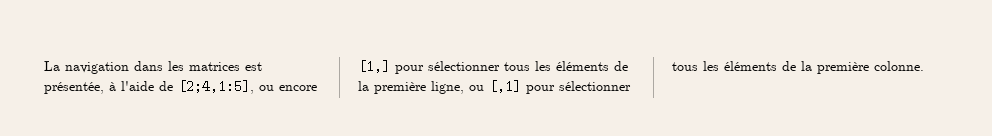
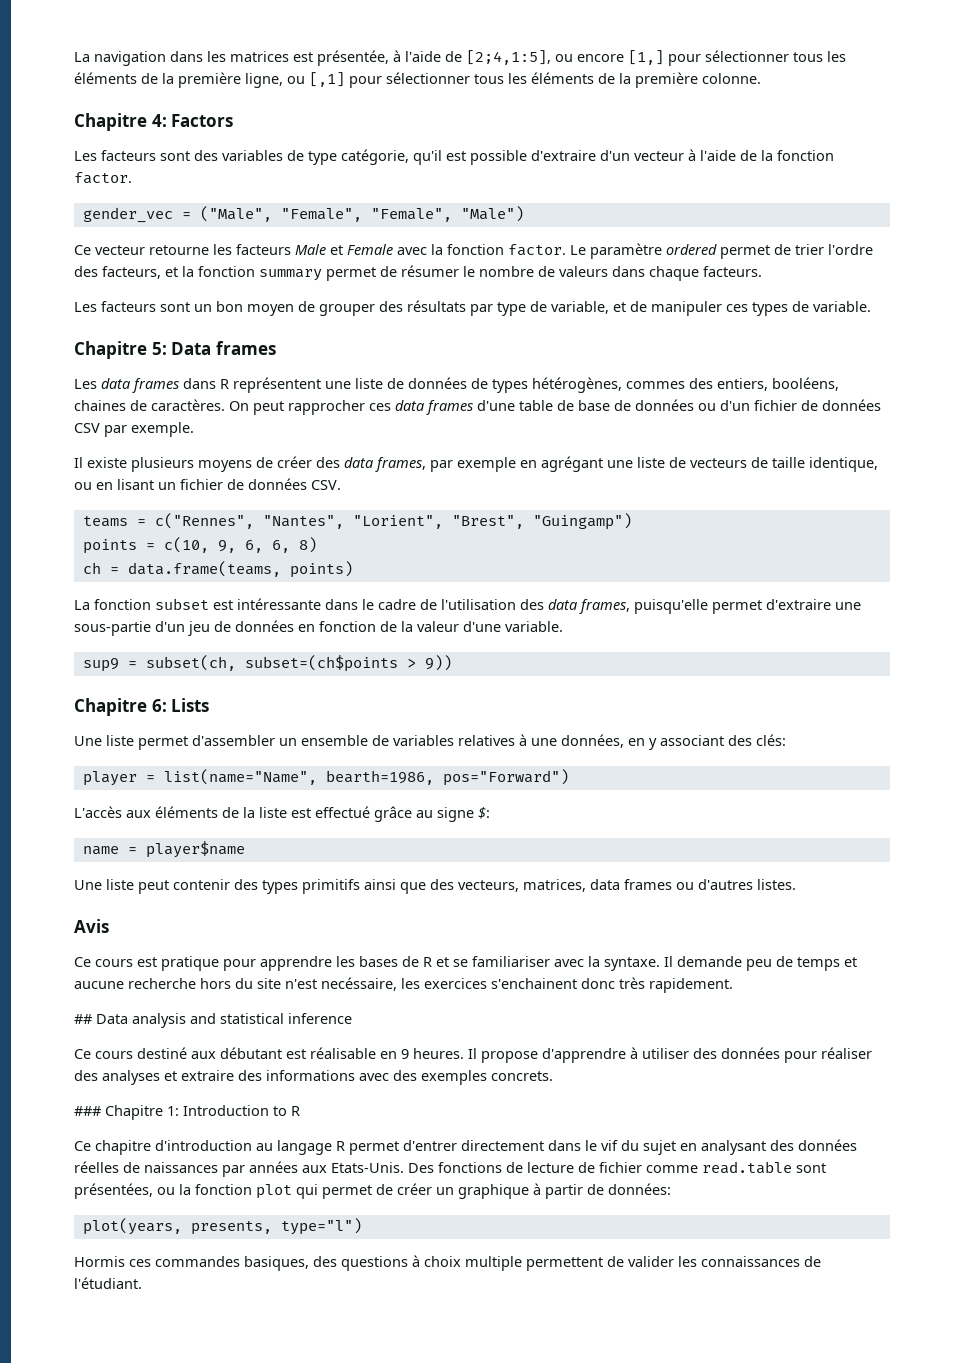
+ Chapitre 4: Factors
+ Les facteurs sont des variables de type catégorie, qu'il est possible d'extraire d'un vecteur à l'aide de la fonction factor.
+ gender_vec = ("Male", "Female", "Female", "Male")
+ Ce vecteur retourne les facteurs Male et Female avec la fonction factor. Le paramètre ordered permet de trier l'ordre des facteurs, et la fonction summary permet de résumer le nombre de valeurs dans chaque facteurs.
+ Les facteurs sont un bon moyen de grouper des résultats par type de variable, et de manipuler ces types de variable.
+ Chapitre 5: Data frames
+ Les data frames dans R représentent une liste de données de types hétérogènes, commes des entiers, booléens, chaines de caractères. On peut rapprocher ces data frames d'une table de base de données ou d'un fichier de données CSV par exemple.
+ Il existe plusieurs moyens de créer des data frames, par exemple en agrégant une liste de vecteurs de taille identique, ou en lisant un fichier de données CSV.
+ teams = c("Rennes", "Nantes", "Lorient", "Brest", "Guingamp")
+ points = c(10, 9, 6, 6, 8)
+ ch = data.frame(teams, points)
+ La fonction subset est intéressante dans le cadre de l'utilisation des data frames, puisqu'elle permet d'extraire une sous-partie d'un jeu de données en fonction de la valeur d'une variable.
+ sup9 = subset(ch, subset=(ch$points > 9))
+ Chapitre 6: Lists
+ Une liste permet d'assembler un ensemble de variables relatives à une données, en y associant des clés:
+ player = list(name="Name", bearth=1986, pos="Forward")
+ L'accès aux éléments de la liste est effectué grâce au signe $:
+ name = player$name
+ Une liste peut contenir des types primitifs ainsi que des vecteurs, matrices, data frames ou d'autres listes.
+ Avis
+ Ce cours est pratique pour apprendre les bases de R et se familiariser avec la syntaxe. Il demande peu de temps et aucune recherche hors du site n'est necéssaire, les exercices s'enchainent donc très rapidement.
+ ## Data analysis and statistical inference
+ Ce cours destiné aux débutant est réalisable en 9 heures. Il propose d'apprendre à utiliser des données pour réaliser des analyses et extraire des informations avec des exemples concrets.
+ ### Chapitre 1: Introduction to R
+ Ce chapitre d'introduction au langage R permet d'entrer directement dans le vif du sujet en analysant des données réelles de naissances par années aux Etats-Unis. Des fonctions de lecture de fichier comme read.table sont présentées, ou la fonction plot qui permet de créer un graphique à partir de données:
+ plot(years, presents, type="l")
+ Hormis ces commandes basiques, des questions à choix multiple permettent de valider les connaissances de l'étudiant.

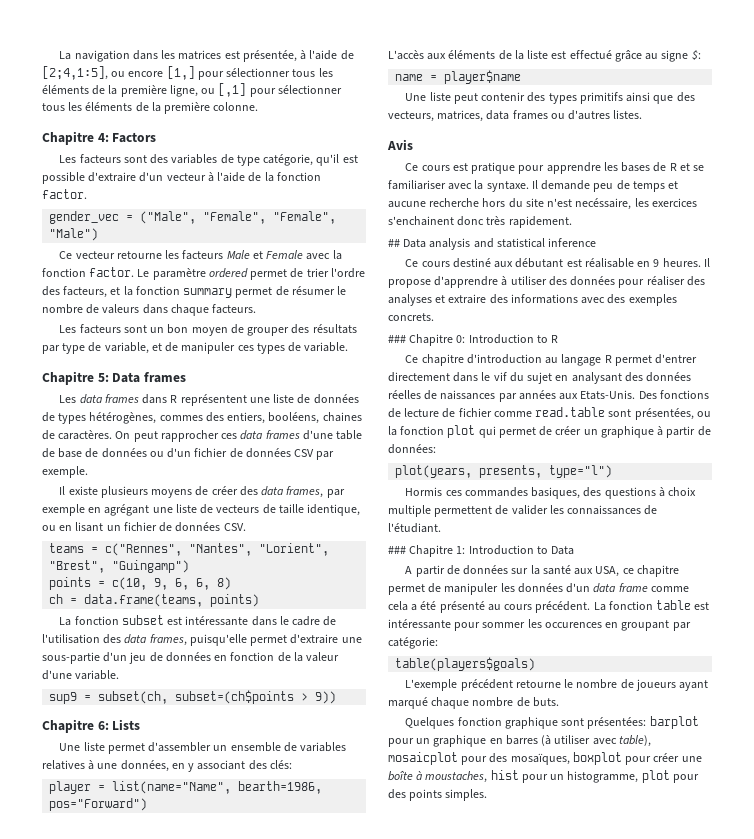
- ### Chapitre 1: Introduction to R
+ ### Chapitre 0: Introduction to R
+ ### Chapitre 1: Introduction to Data
+ A partir de données sur la santé aux USA, ce chapitre permet de manipuler les données d'un data frame comme cela a été présenté au cours précédent. La fonction table est intéressante pour sommer les occurences en groupant par catégorie:
+ table(players$goals)
+ L'exemple précédent retourne le nombre de joueurs ayant marqué chaque nombre de buts.
+ Quelques fonction graphique sont présentées: barplot pour un graphique en barres (à utiliser avec table), mosaicplot pour des mosaïques, boxplot pour créer une boîte à moustaches, hist pour un histogramme, plot pour des points simples.

